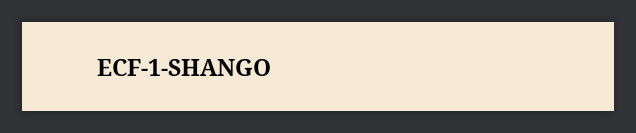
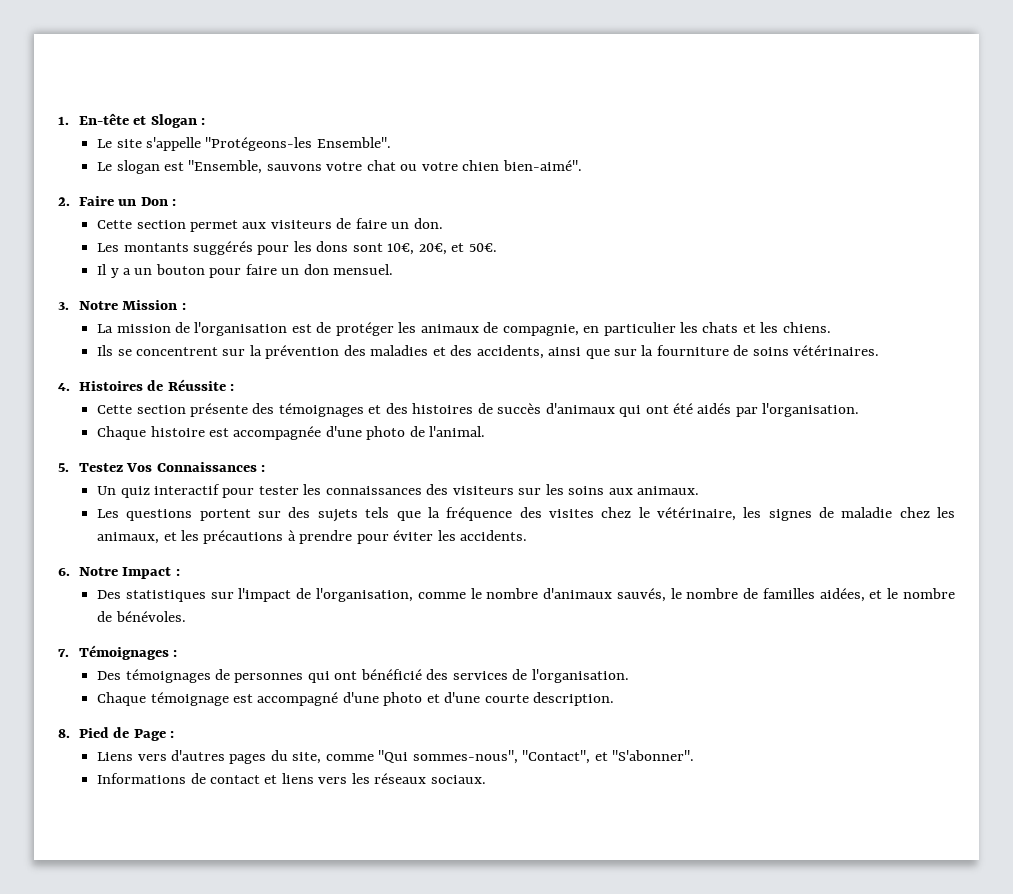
- ECF-1-SHANGO
+ 1. En-tête et Slogan :
+ Le site s'appelle "Protégeons-les Ensemble".
+ Le slogan est "Ensemble, sauvons votre chat ou votre chien bien-aimé".
+ 2. Faire un Don :
+ Cette section permet aux visiteurs de faire un don.
+ Les montants suggérés pour les dons sont 10€, 20€, et 50€.
+ Il y a un bouton pour faire un don mensuel.
+ 3. Notre Mission :
+ La mission de l'organisation est de protéger les animaux de compagnie, en particulier les chats et les chiens.
+ Ils se concentrent sur la prévention des maladies et des accidents, ainsi que sur la fourniture de soins vétérinaires.
+ 4. Histoires de Réussite :
+ Cette section présente des témoignages et des histoires de succès d'animaux qui ont été aidés par l'organisation.
+ Chaque histoire est accompagnée d'une photo de l'animal.
+ 5. Testez Vos Connaissances :
+ Un quiz interactif pour tester les connaissances des visiteurs sur les soins aux animaux.
+ Les questions portent sur des sujets tels que la fréquence des visites chez le vétérinaire, les signes de maladie chez les animaux, et les précautions à prendre pour éviter les accidents.
+ 6. Notre Impact :
+ Des statistiques sur l'impact de l'organisation, comme le nombre d'animaux sauvés, le nombre de familles aidées, et le nombre de bénévoles.
+ 7. Témoignages :
+ Des témoignages de personnes qui ont bénéficié des services de l'organisation.
+ Chaque témoignage est accompagné d'une photo et d'une courte description.
+ 8. Pied de Page :
+ Liens vers d'autres pages du site, comme "Qui sommes-nous", "Contact", et "S'abonner".
+ Informations de contact et liens vers les réseaux sociaux.

